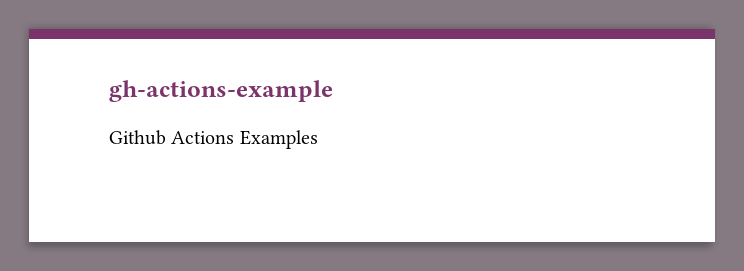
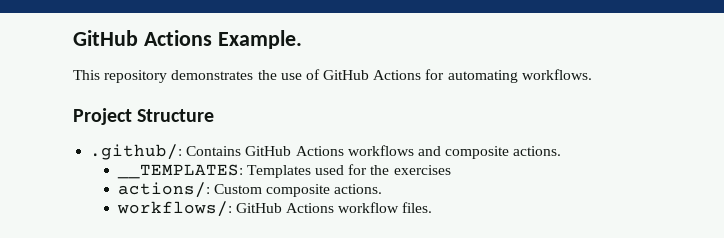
- gh-actions-example
- Github Actions Examples
+ GitHub Actions Example.
+ This repository demonstrates the use of GitHub Actions for automating workflows.
+ Project Structure
+ .github/: Contains GitHub Actions workflows and composite actions.
+ __TEMPLATES: Templates used for the exercises
+ actions/: Custom composite actions.
+ workflows/: GitHub Actions workflow files.

